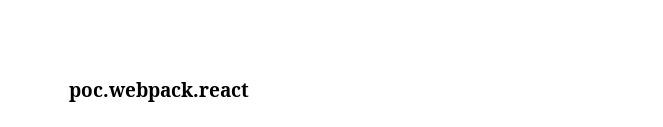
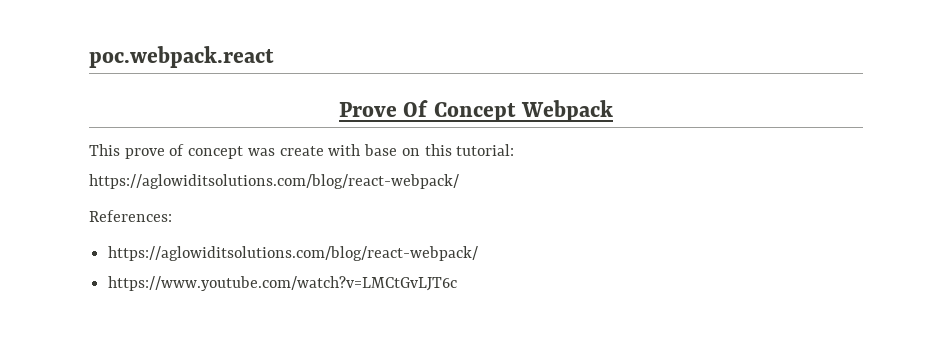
+ Prove Of Concept Webpack
+ This prove of concept was create with base on this tutorial: https://aglowiditsolutions.com/blog/react-webpack/
+ References:
+ https://aglowiditsolutions.com/blog/react-webpack/
+ https://www.youtube.com/watch?v=LMCtGvLJT6c

